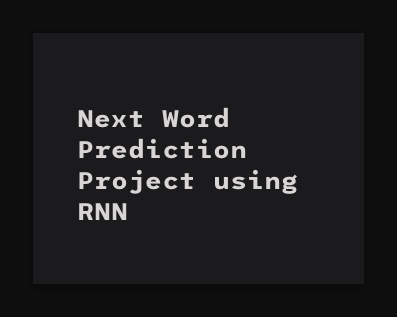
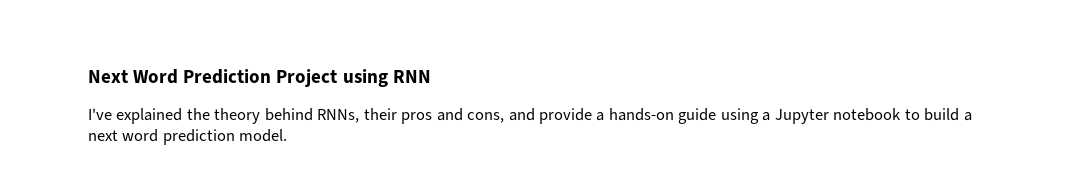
+ I've explained the theory behind RNNs, their pros and cons, and provide a hands-on guide using a Jupyter notebook to build a next word prediction model.

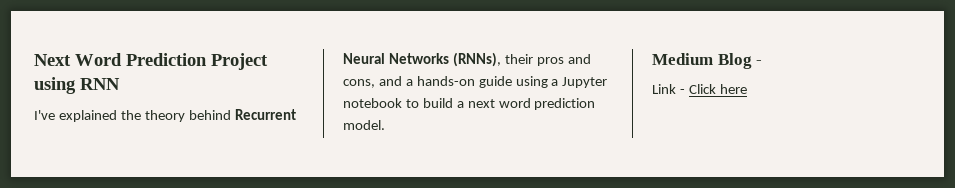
- I've explained the theory behind RNNs, their pros and cons, and provide a hands-on guide using a Jupyter notebook to build a next word prediction model.
+ I've explained the theory behind Recurrent Neural Networks (RNNs), their pros and cons, and a hands-on guide using a Jupyter notebook to build a next word prediction model.
+ Medium Blog -
+ Link - Click here

